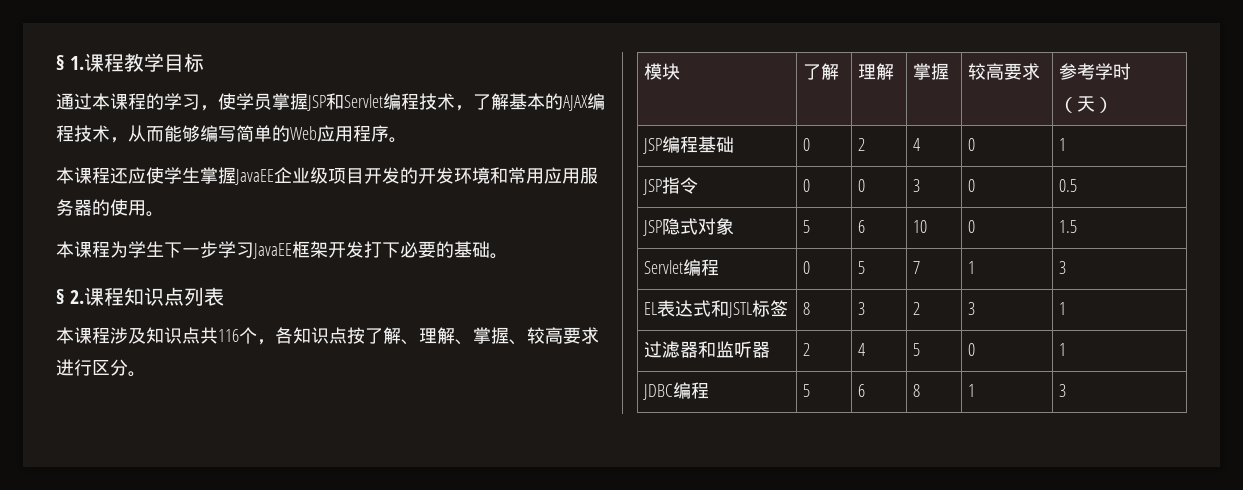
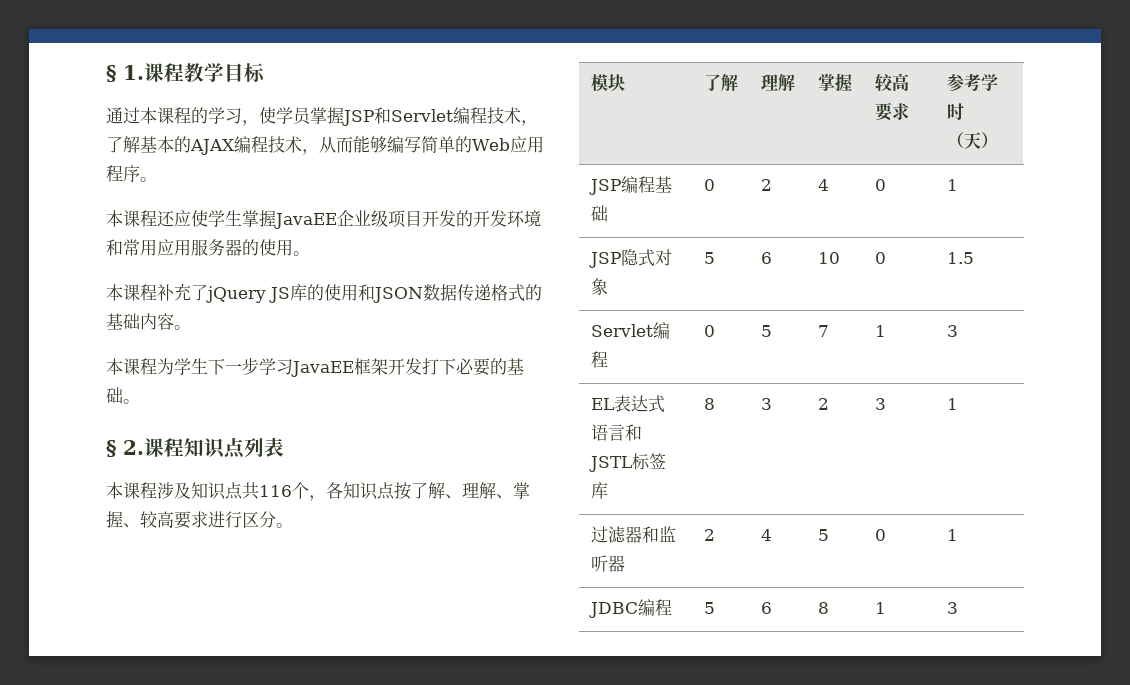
+ 本课程补充了jQuery JS库的使用和JSON数据传递格式的基础内容。
- JSP指令 | 0 | 0 | 3 | 0 | 0.5
- EL表达式和JSTL标签 | 8 | 3 | 2 | 3 | 1
+ EL表达式语言和JSTL标签库 | 8 | 3 | 2 | 3 | 1

